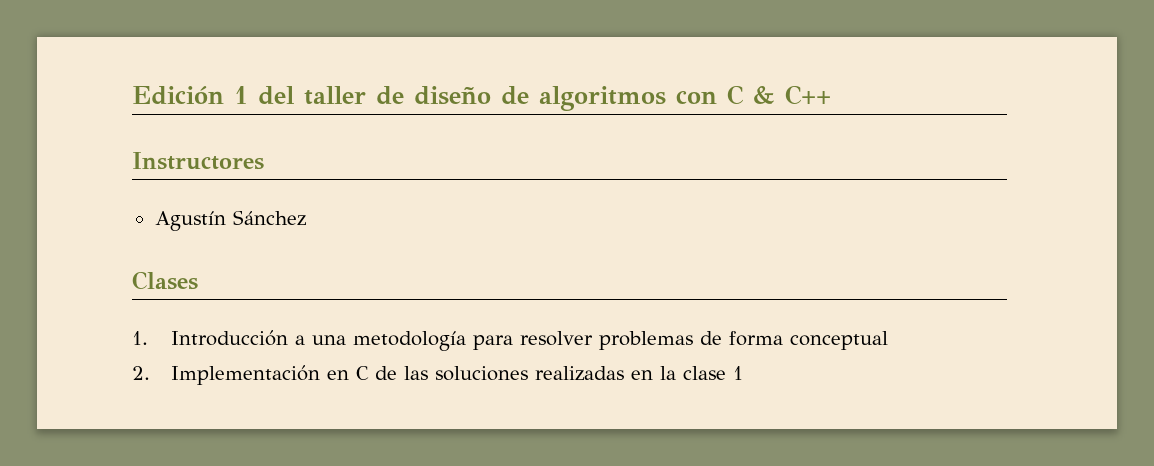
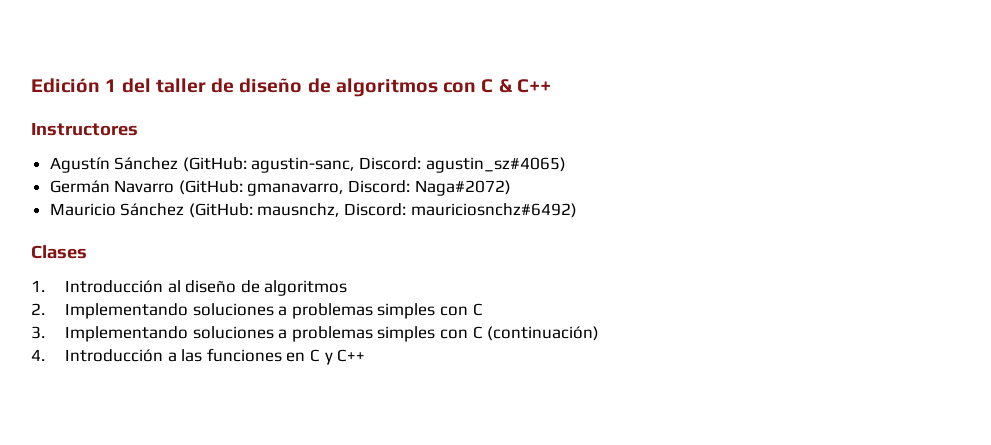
- Agustín Sánchez
+ Agustín Sánchez (GitHub: agustin-sanc, Discord: agustin_sz#4065)
+ Germán Navarro (GitHub: gmanavarro, Discord: Naga#2072)
+ Mauricio Sánchez (GitHub: mausnchz, Discord: mauriciosnchz#6492)
  Clases
- 1. Introducción a una metodología para resolver problemas de forma conceptual
- 2. Implementación en C de las soluciones realizadas en la clase 1
+ 1. Introducción al diseño de algoritmos
+ 2. Implementando soluciones a problemas simples con C
+ 3. Implementando soluciones a problemas simples con C (continuación)
+ 4. Introducción a las funciones en C y C++

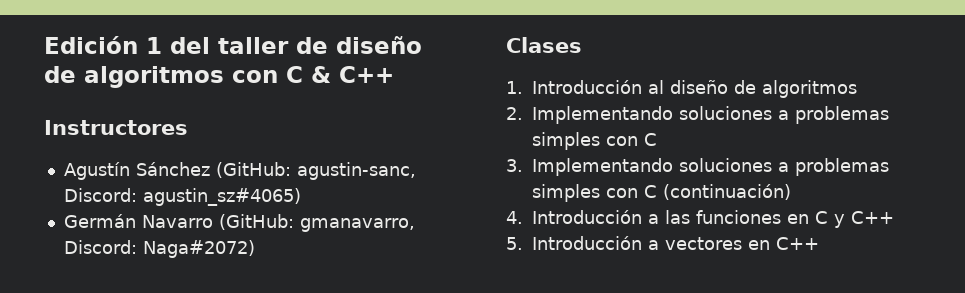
- Mauricio Sánchez (GitHub: mausnchz, Discord: mauriciosnchz#6492)
+ 5. Introducción a vectores en C++

